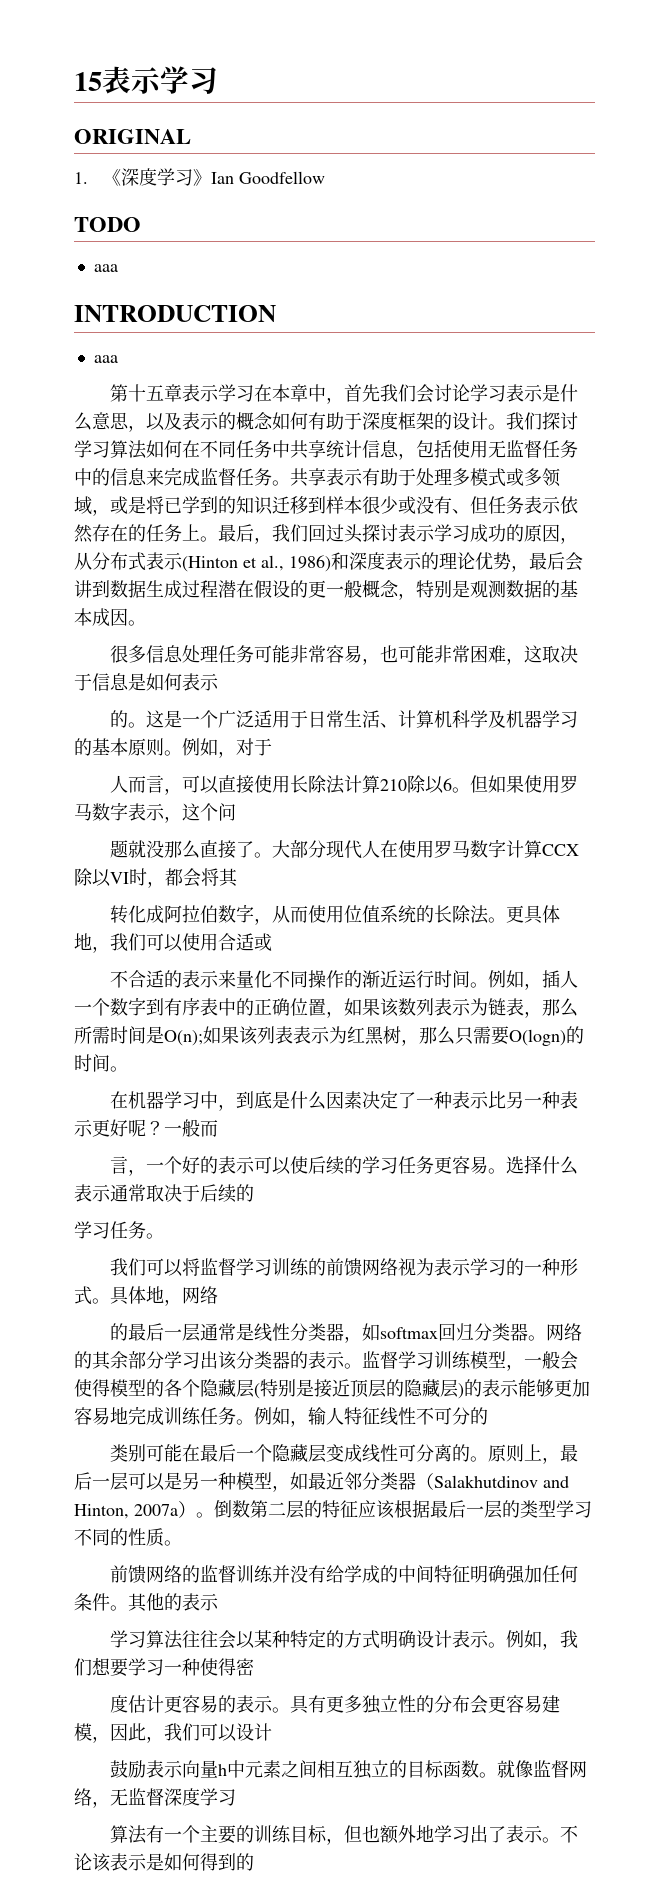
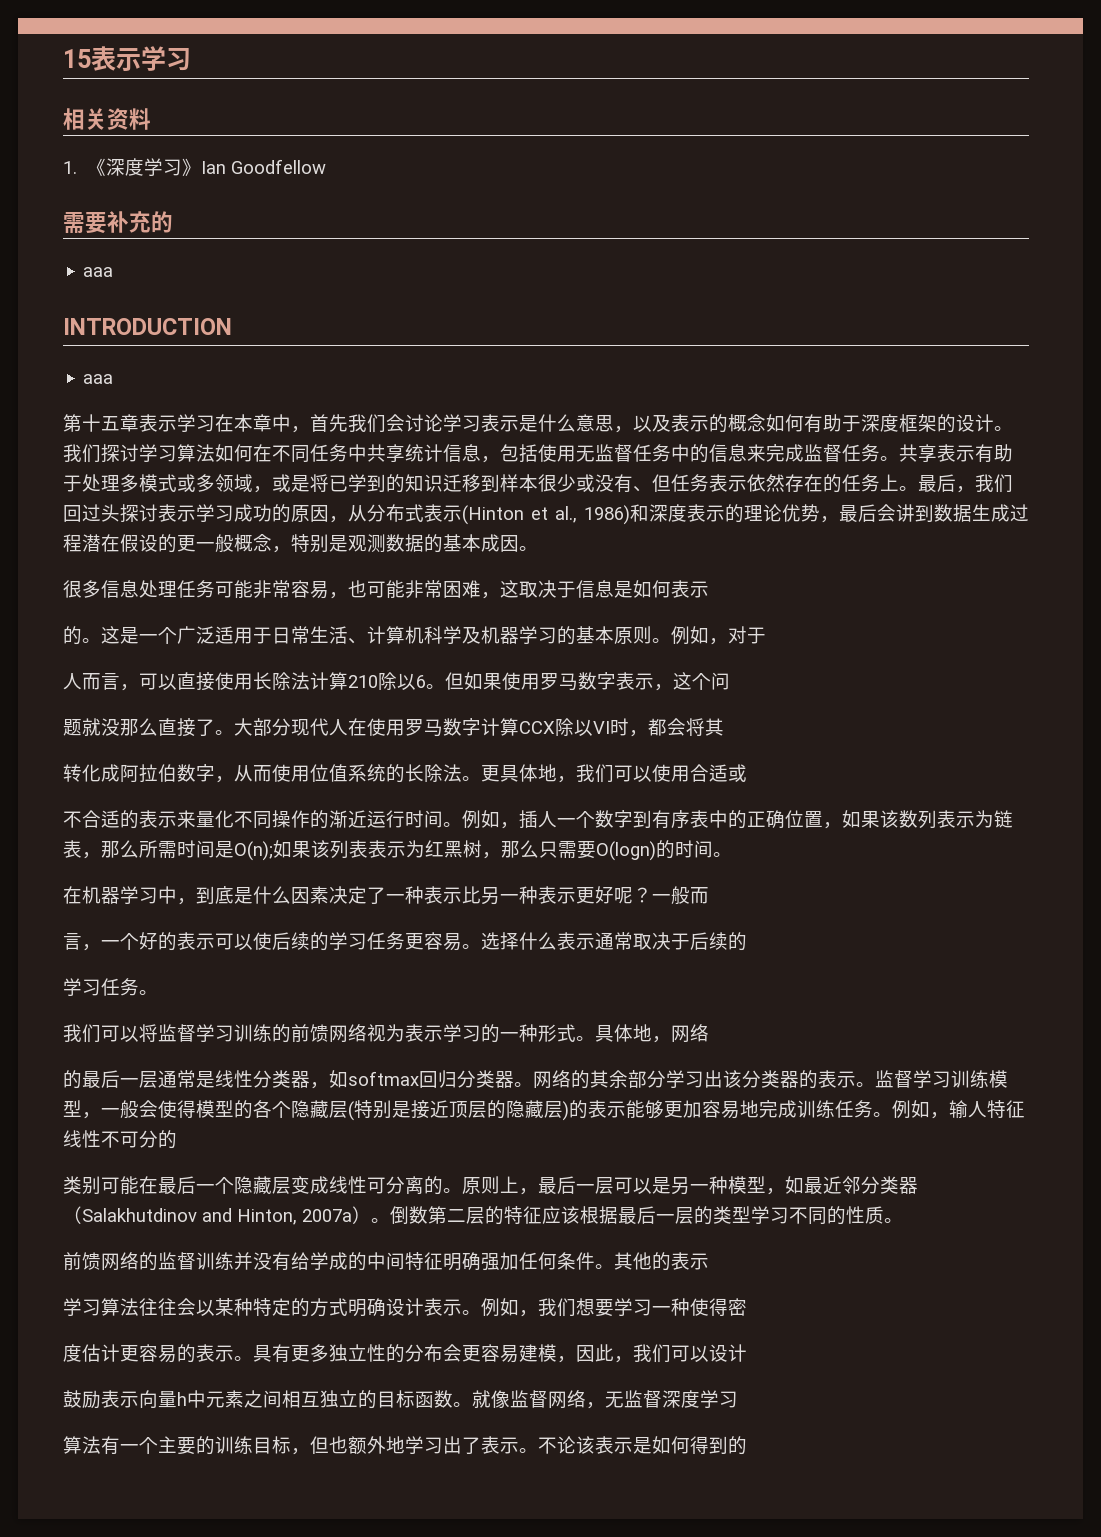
- ORIGINAL
+ 相关资料
- TODO
+ 需要补充的

